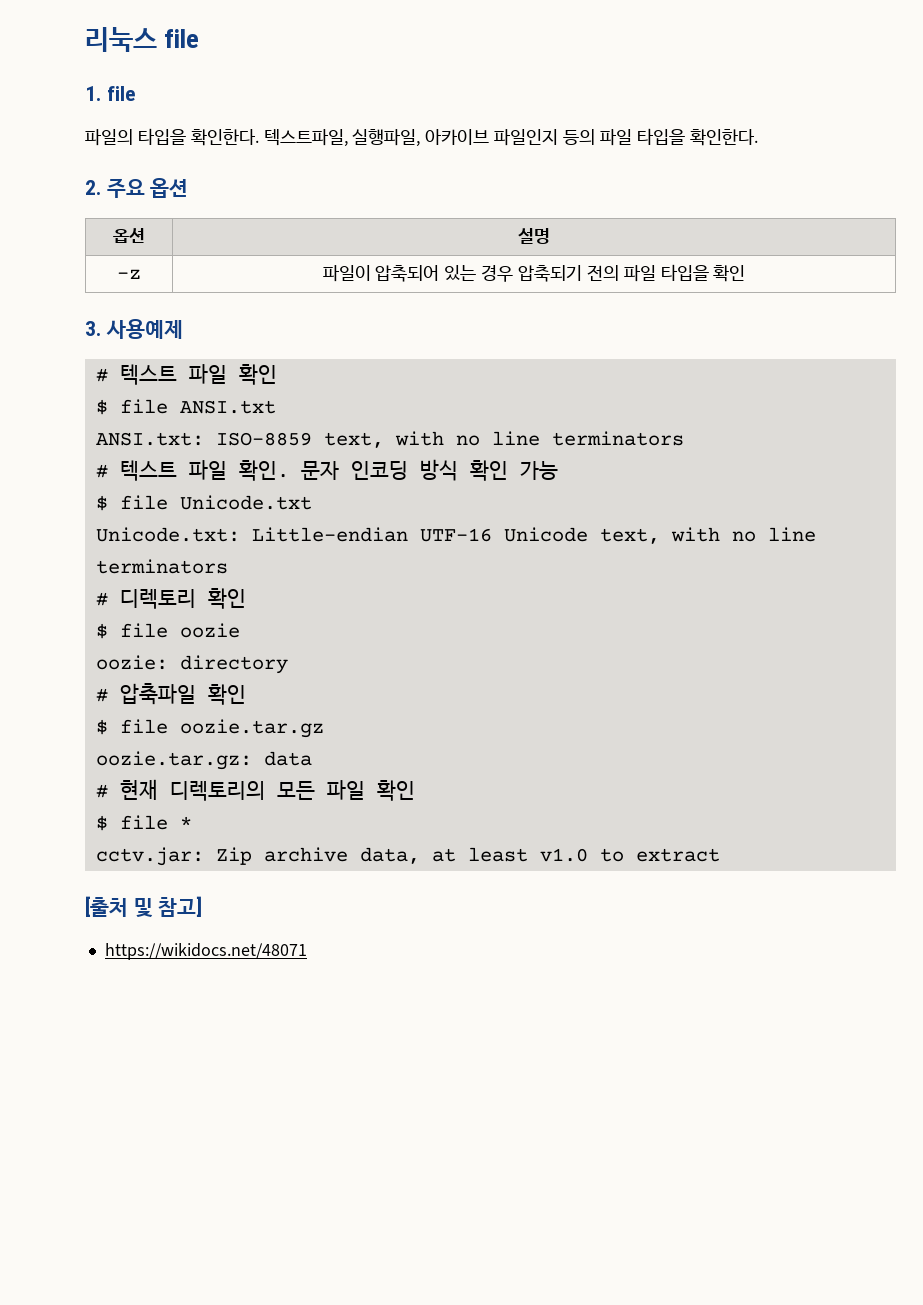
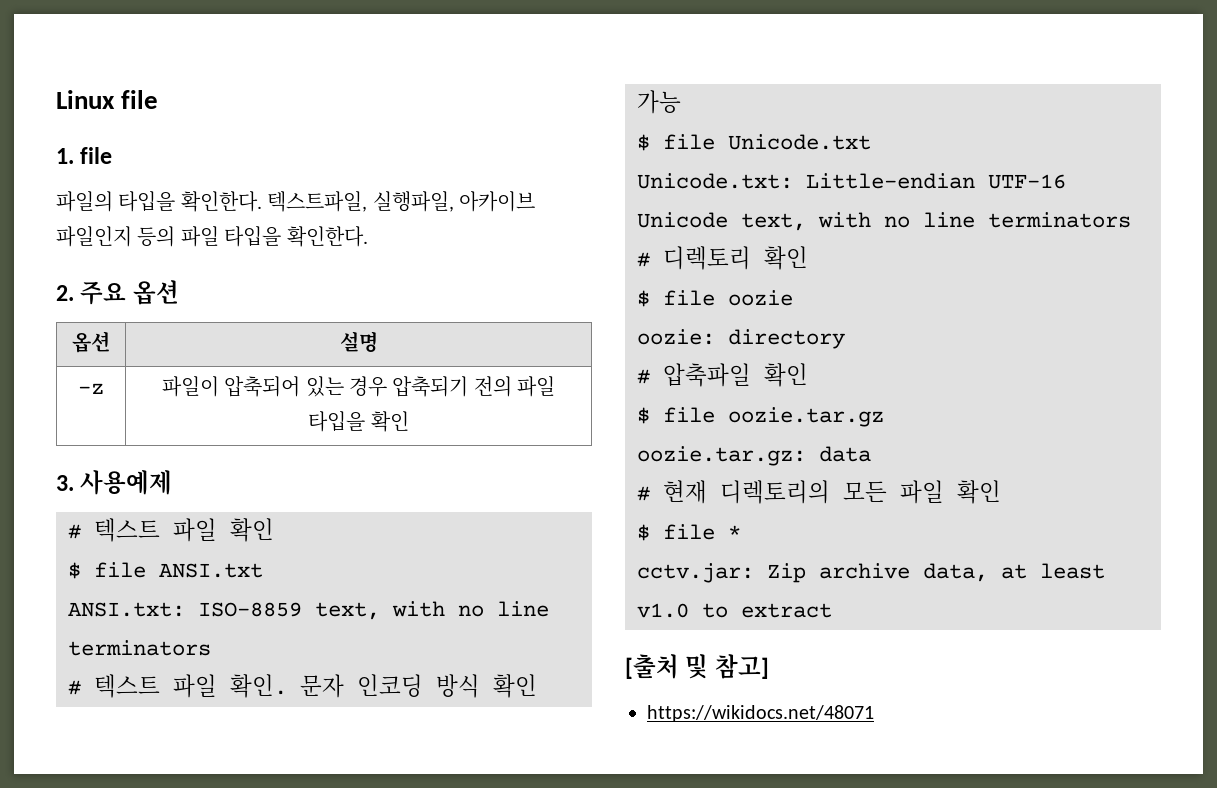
- 리눅스 file
+ Linux file

